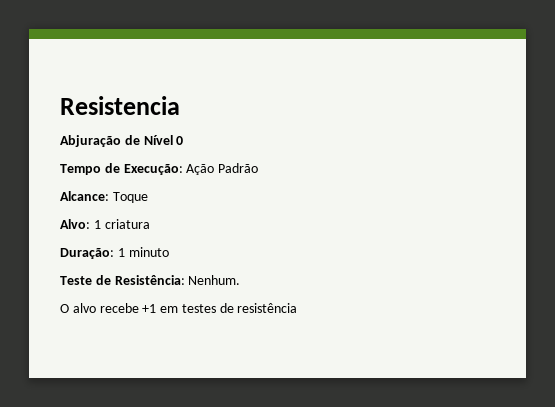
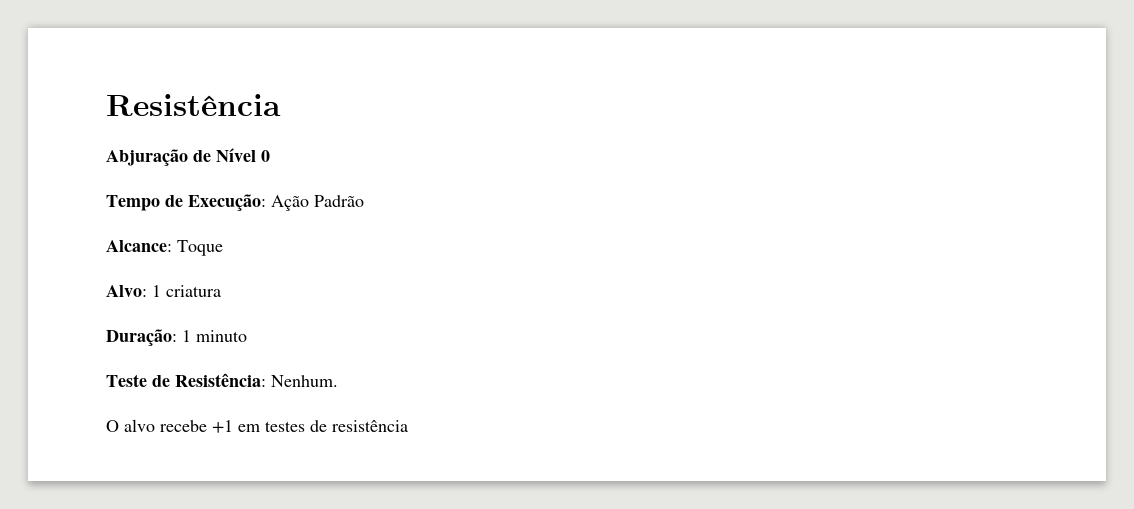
- Resistencia
+ Resistência

